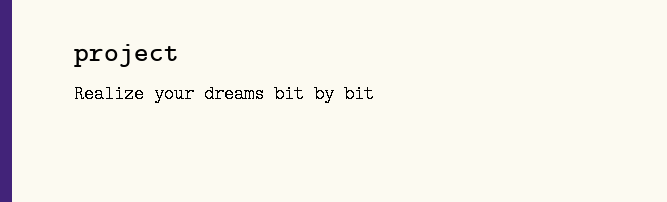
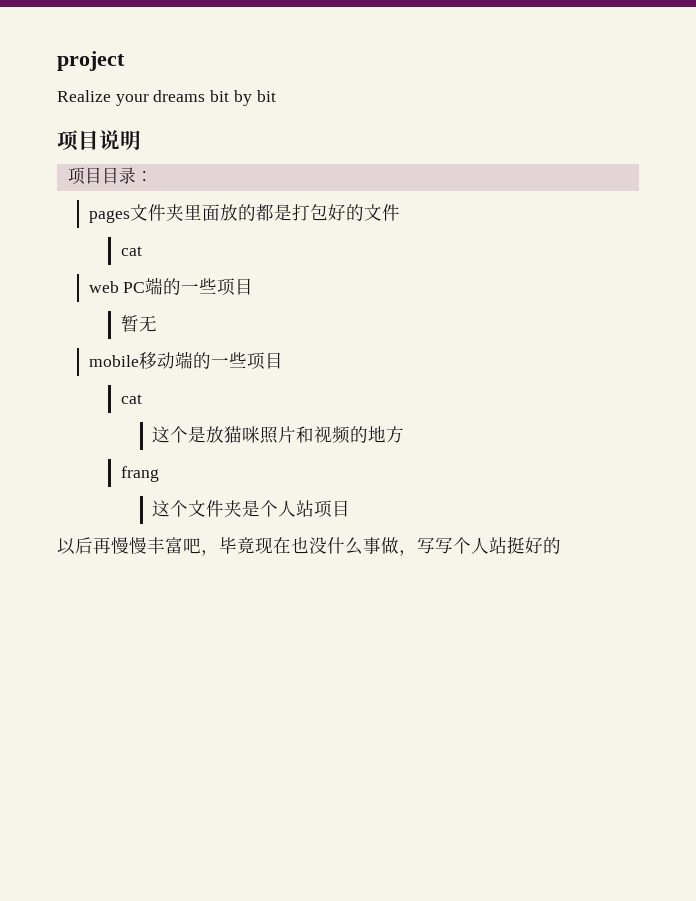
+ 项目说明
+ 项目目录：
+ pages文件夹里面放的都是打包好的文件
+ cat
+ web PC端的一些项目
+ 暂无
+ mobile移动端的一些项目
+ cat
+ 这个是放猫咪照片和视频的地方
+ frang
+ 这个文件夹是个人站项目
+ 以后再慢慢丰富吧，毕竟现在也没什么事做，写写个人站挺好的

